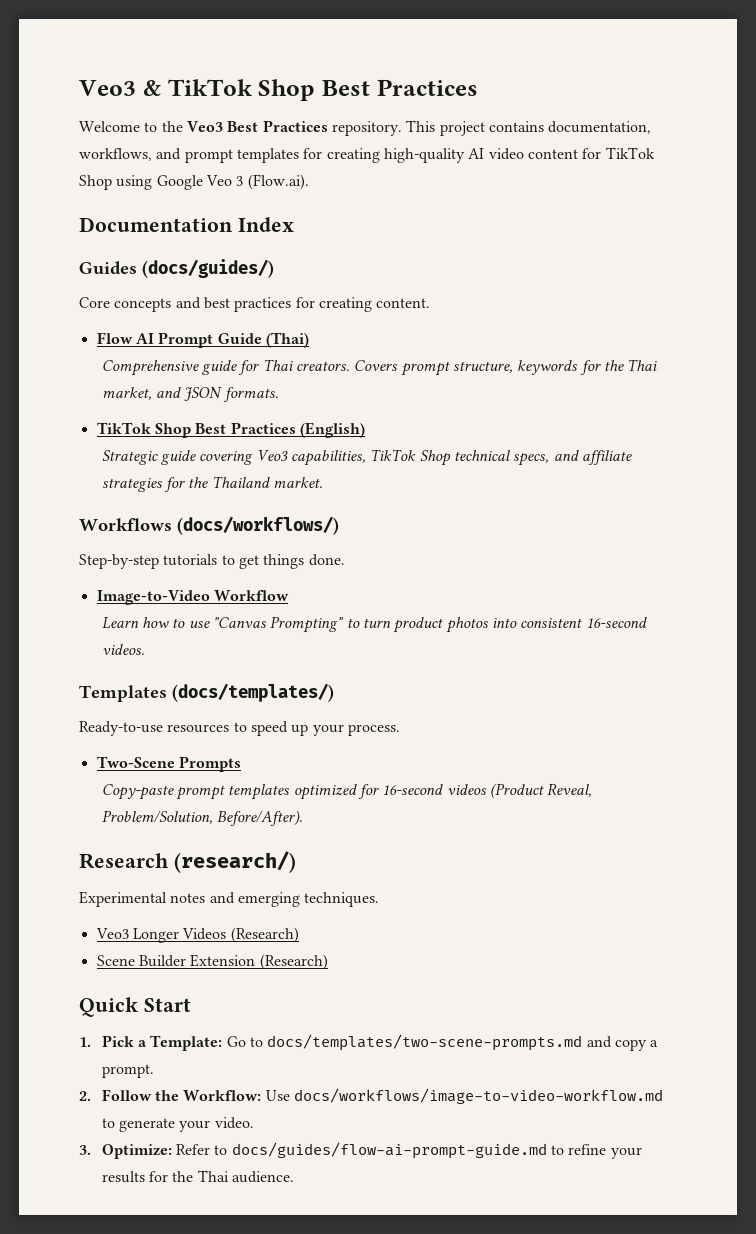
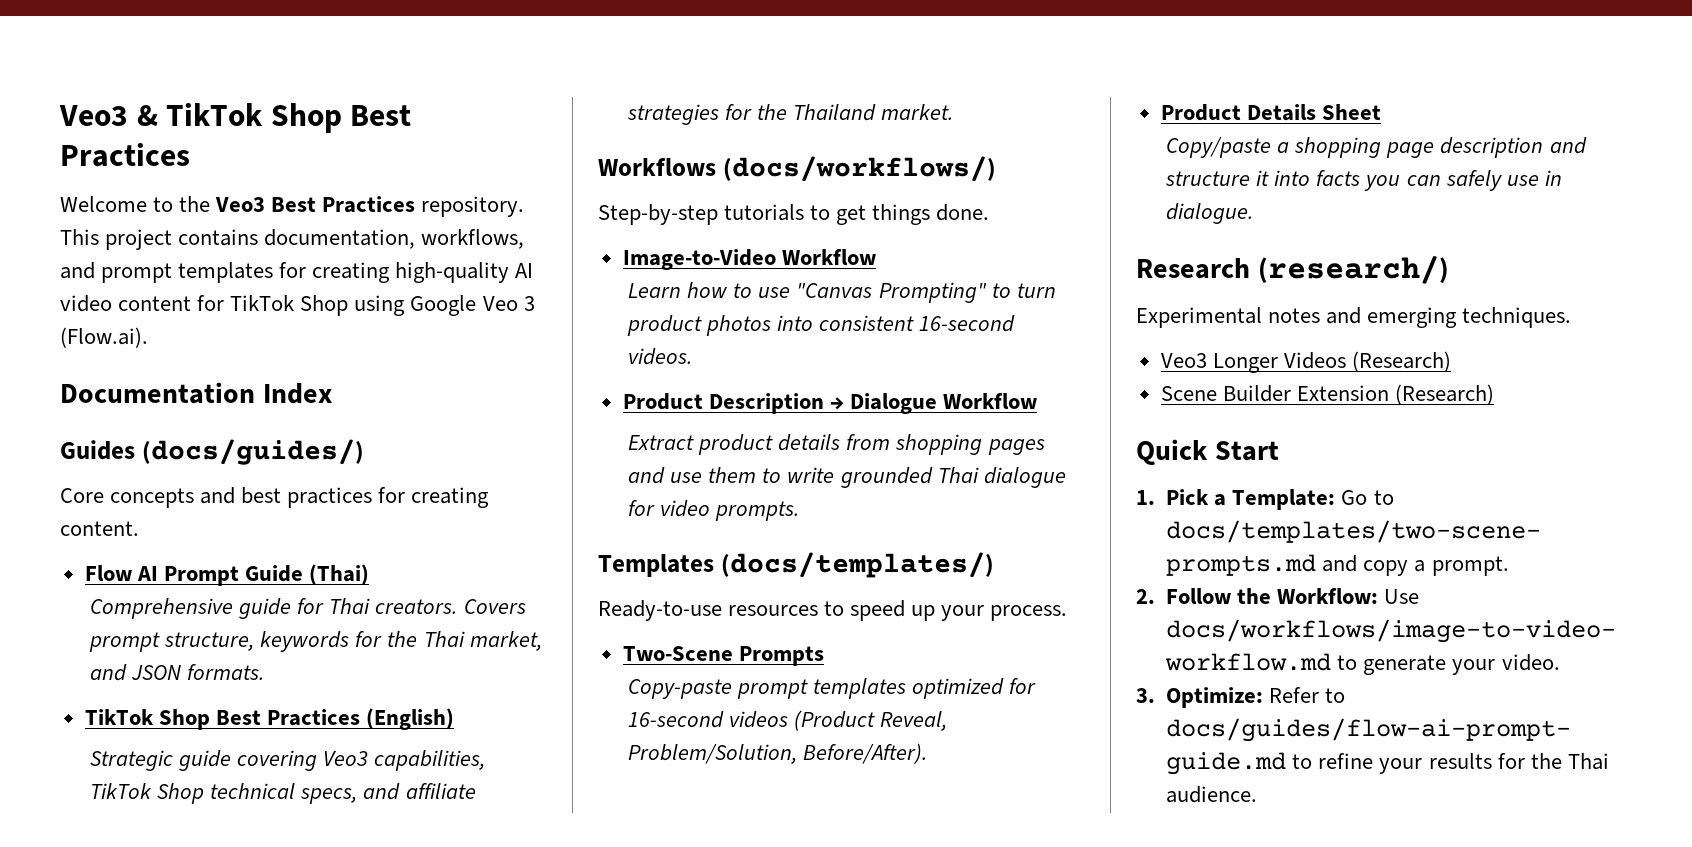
+ Product Description → Dialogue Workflow
+ Extract product details from shopping pages and use them to write grounded Thai dialogue for video prompts.
+ Product Details Sheet
+ Copy/paste a shopping page description and structure it into facts you can safely use in dialogue.

